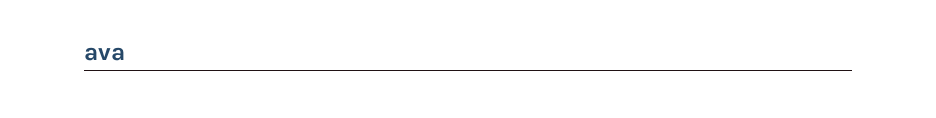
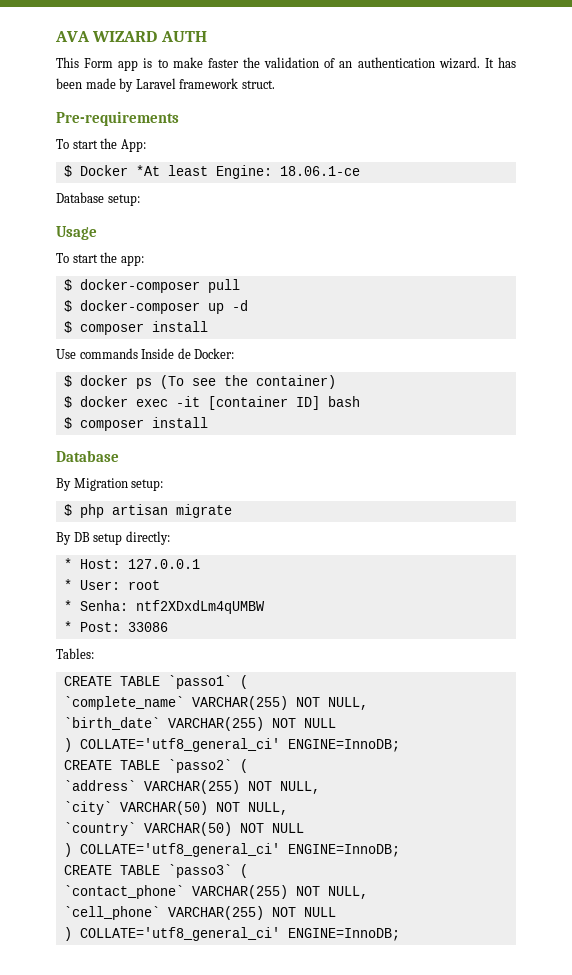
- ava
+ AVA WIZARD AUTH
+ This Form app is to make faster the validation of an authentication wizard. It has been made by Laravel framework struct.
+ Pre-requirements
+ To start the App:
+ $ Docker *At least Engine: 18.06.1-ce
+ Database setup:
+ Usage
+ To start the app:
+ $ docker-composer pull
+ $ docker-composer up -d
+ $ composer install
+ Use commands Inside de Docker:
+ $ docker ps (To see the container)
+ $ docker exec -it [container ID] bash
+ $ composer install
+ Database
+ By Migration setup:
+ $ php artisan migrate
+ By DB setup directly:
+ * Host: 127.0.0.1
+ * User: root
+ * Senha: ntf2XDxdLm4qUMBW
+ * Post: 33086
+ Tables:
+ CREATE TABLE `passo1` (
+ `complete_name` VARCHAR(255) NOT NULL,
+ `birth_date` VARCHAR(255) NOT NULL
+ ) COLLATE='utf8_general_ci' ENGINE=InnoDB;
+ CREATE TABLE `passo2` (
+ `address` VARCHAR(255) NOT NULL,
+ `city` VARCHAR(50) NOT NULL,
+ `country` VARCHAR(50) NOT NULL
+ ) COLLATE='utf8_general_ci' ENGINE=InnoDB;
+ CREATE TABLE `passo3` (
+ `contact_phone` VARCHAR(255) NOT NULL,
+ `cell_phone` VARCHAR(255) NOT NULL
+ ) COLLATE='utf8_general_ci' ENGINE=InnoDB;

